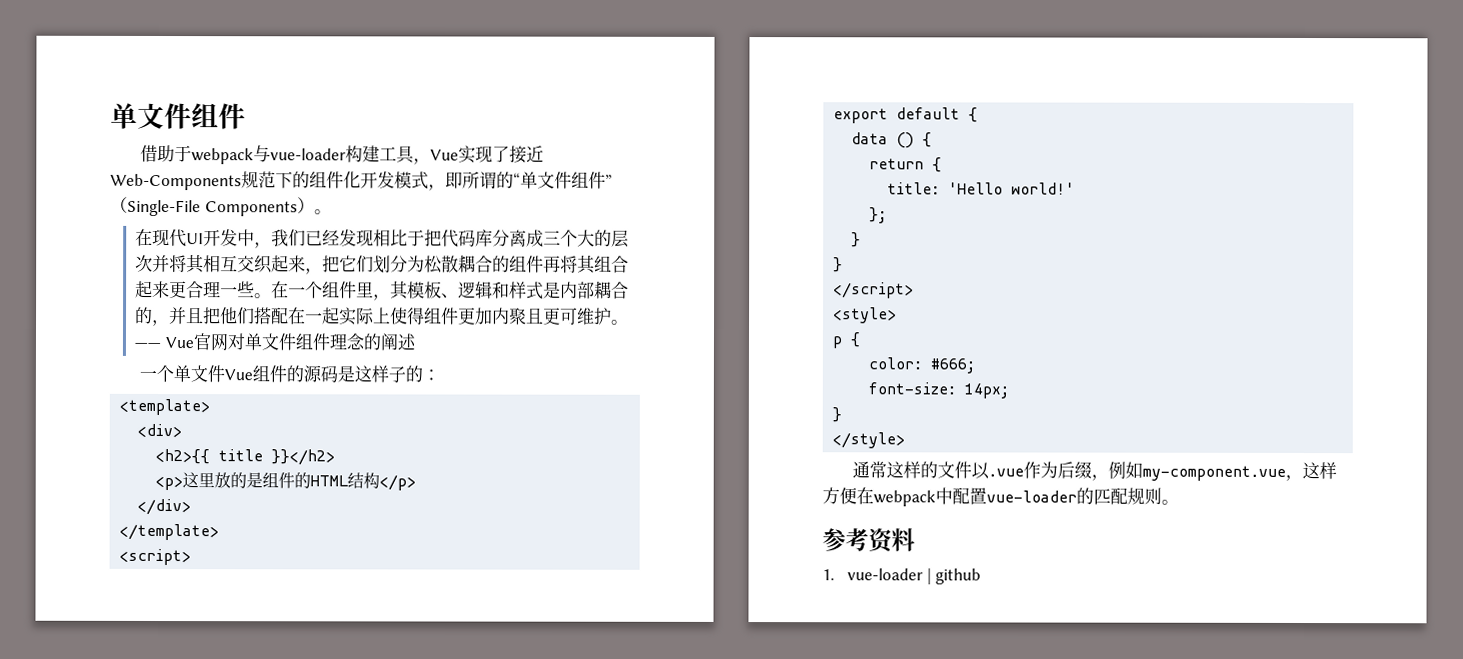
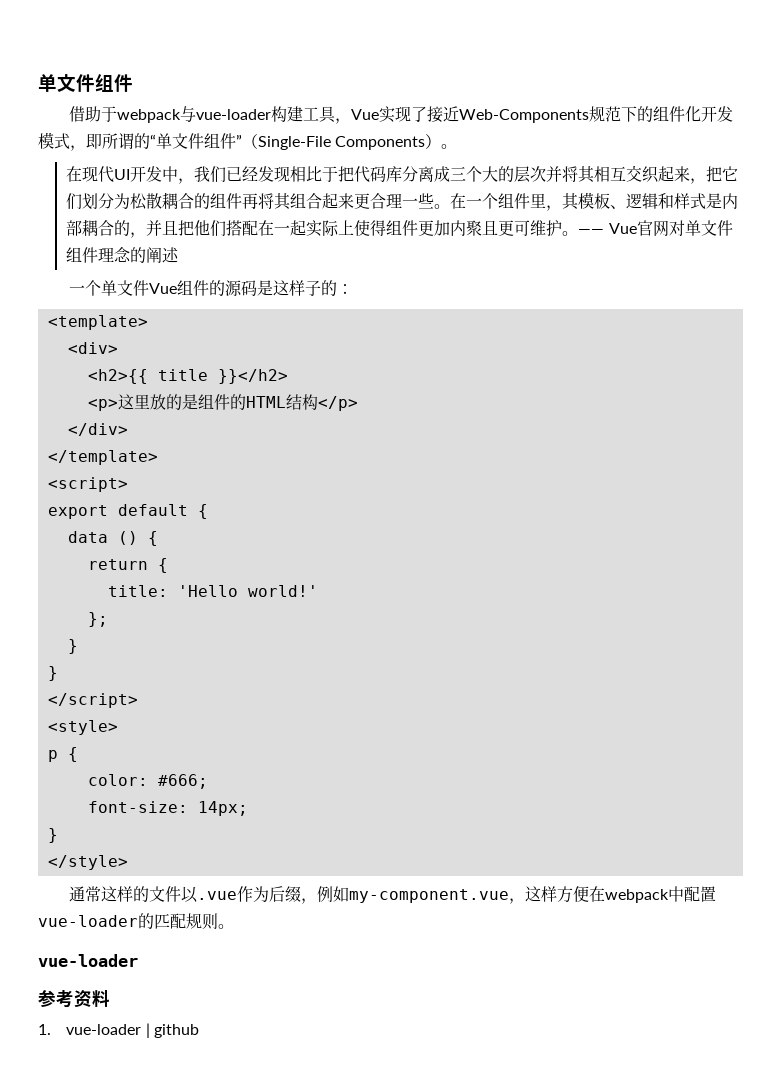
  通常这样的文件以.vue作为后缀，例如my-component.vue，这样方便在webpack中配置vue-loader的匹配规则。
+ vue-loader

